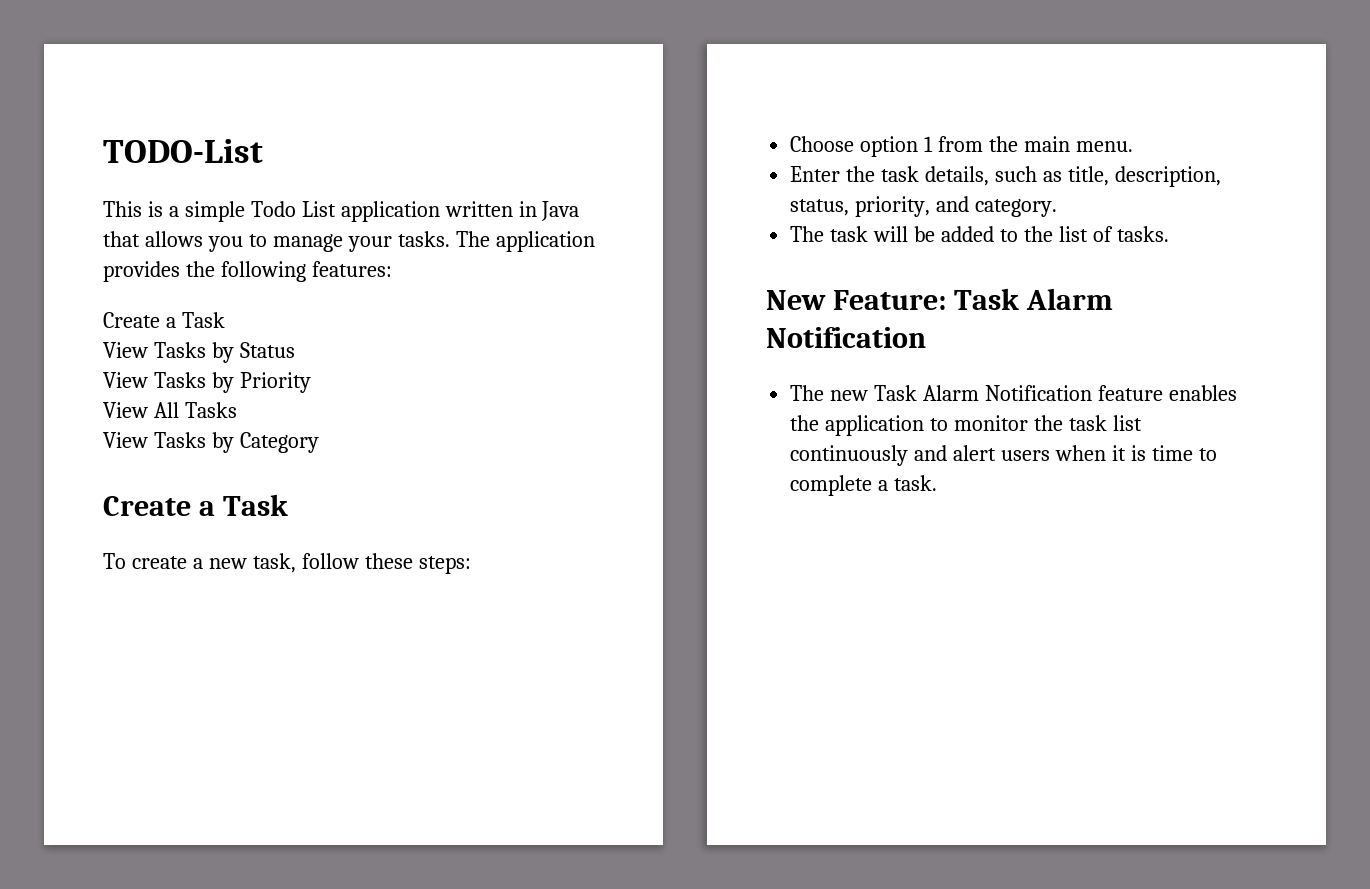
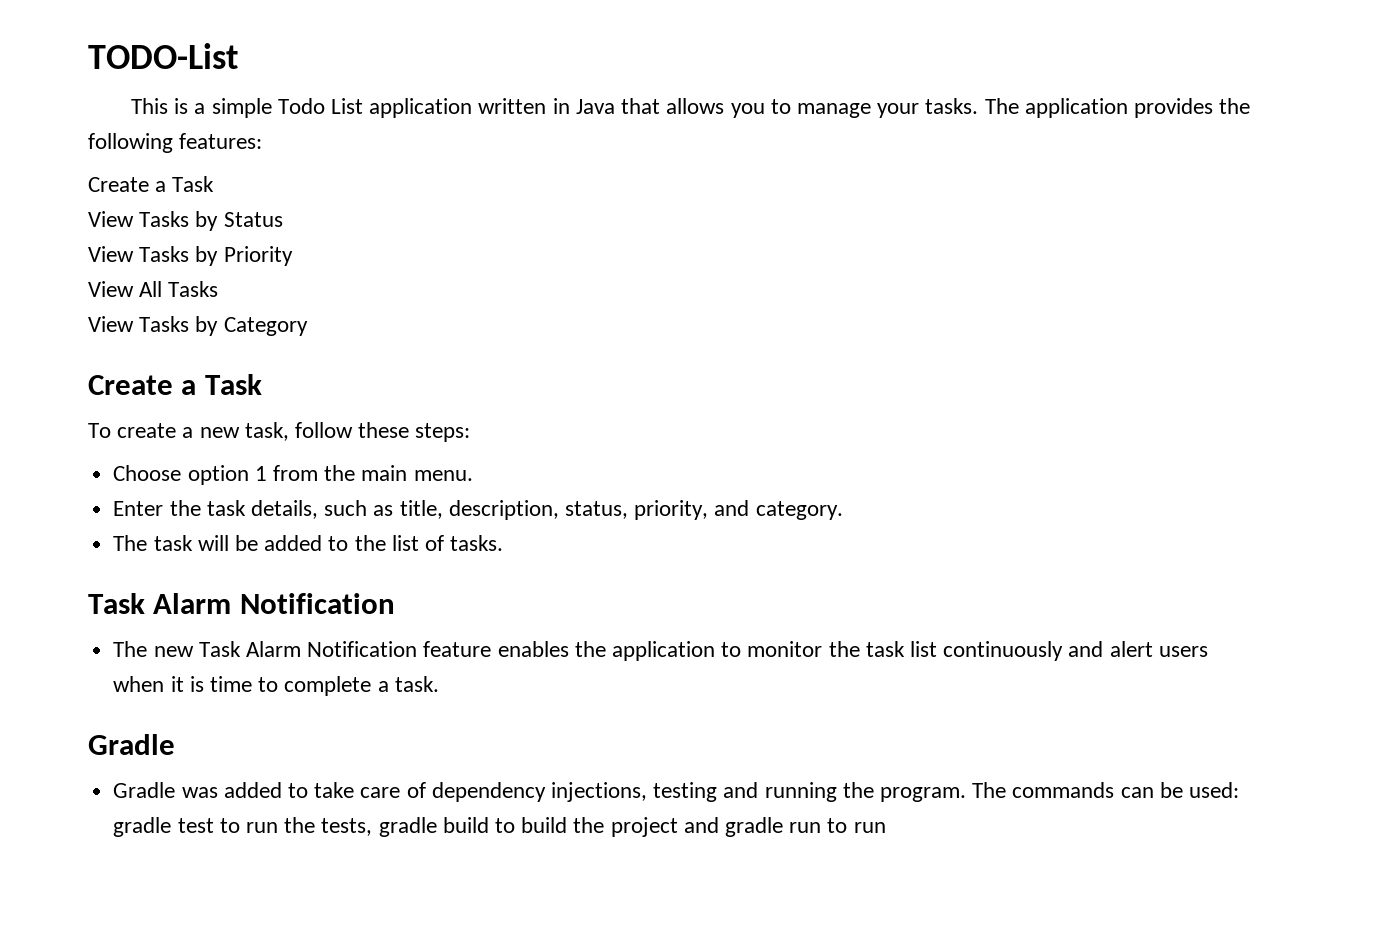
  The task will be added to the list of tasks.
- New Feature: Task Alarm Notification
+ Task Alarm Notification
  The new Task Alarm Notification feature enables the application to monitor the task list continuously and alert users when it is time to complete a task.
+ Gradle
+ Gradle was added to take care of dependency injections, testing and running the program. The commands can be used: gradle test to run the tests, gradle build to build the project and gradle run to run

